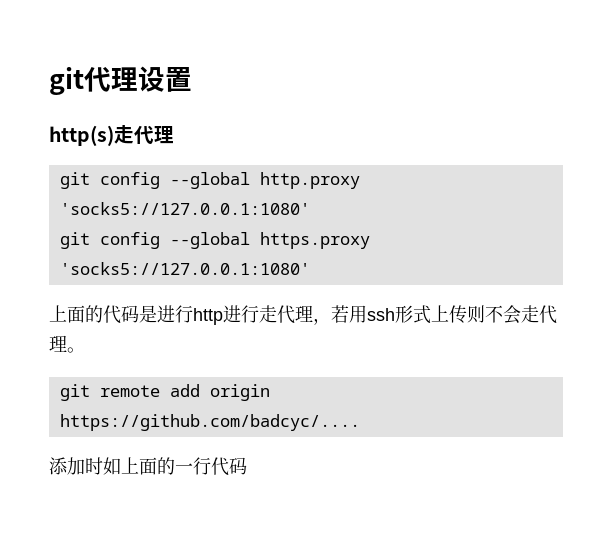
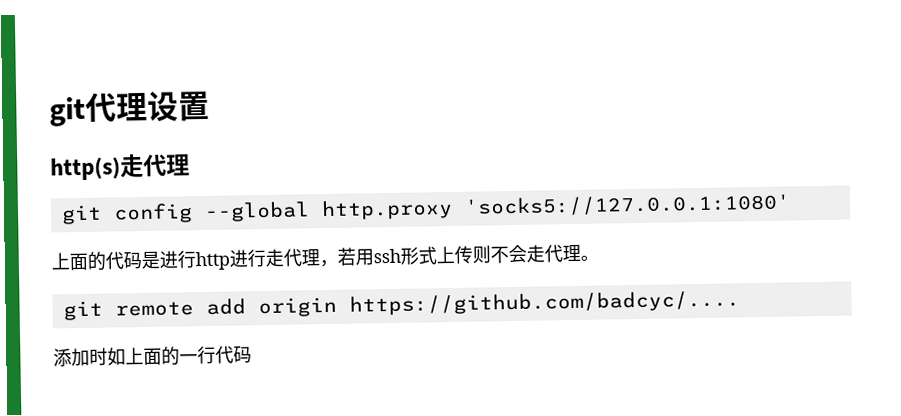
- git config --global https.proxy 'socks5://127.0.0.1:1080'

